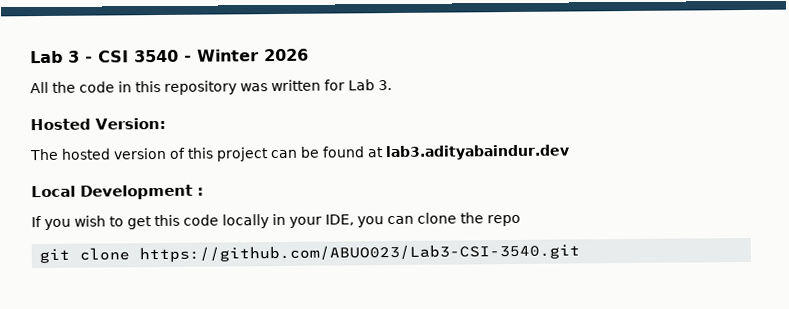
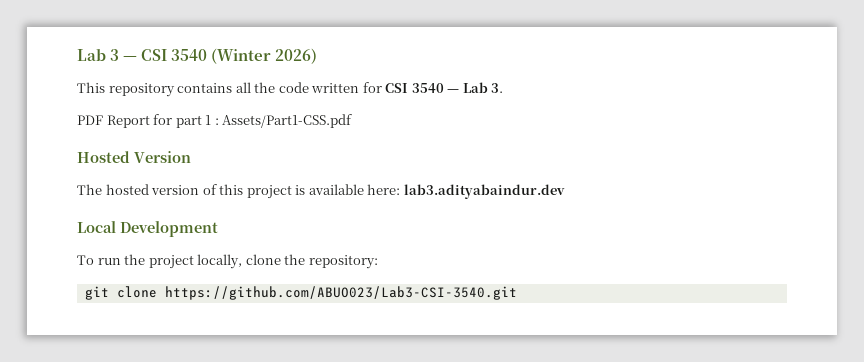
- Lab 3 - CSI 3540 - Winter 2026
- All the code in this repository was written for Lab 3.
+ Lab 3 — CSI 3540 (Winter 2026)
+ This repository contains all the code written for CSI 3540 — Lab 3.
+ PDF Report for part 1 : Assets/Part1-CSS.pdf
- Hosted Version:
+ Hosted Version
- The hosted version of this project can be found at lab3.adityabaindur.dev
+ The hosted version of this project is available here: lab3.adityabaindur.dev
- Local Development :
- If you wish to get this code locally in your IDE, you can clone the repo
+ Local Development
+ To run the project locally, clone the repository:

